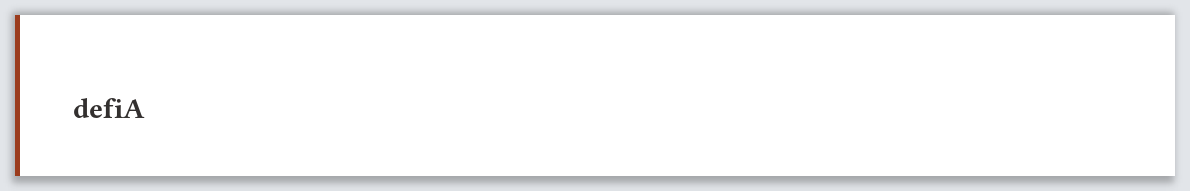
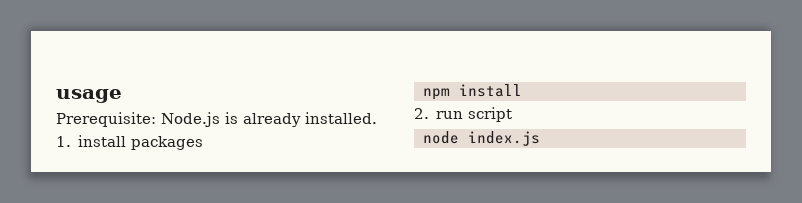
- defiA
+ usage
+ Prerequisite: Node.js is already installed.
+ 1. install packages
+ npm install
+ 2. run script
+ node index.js

